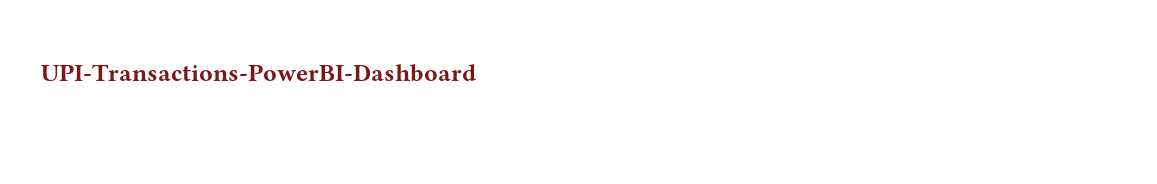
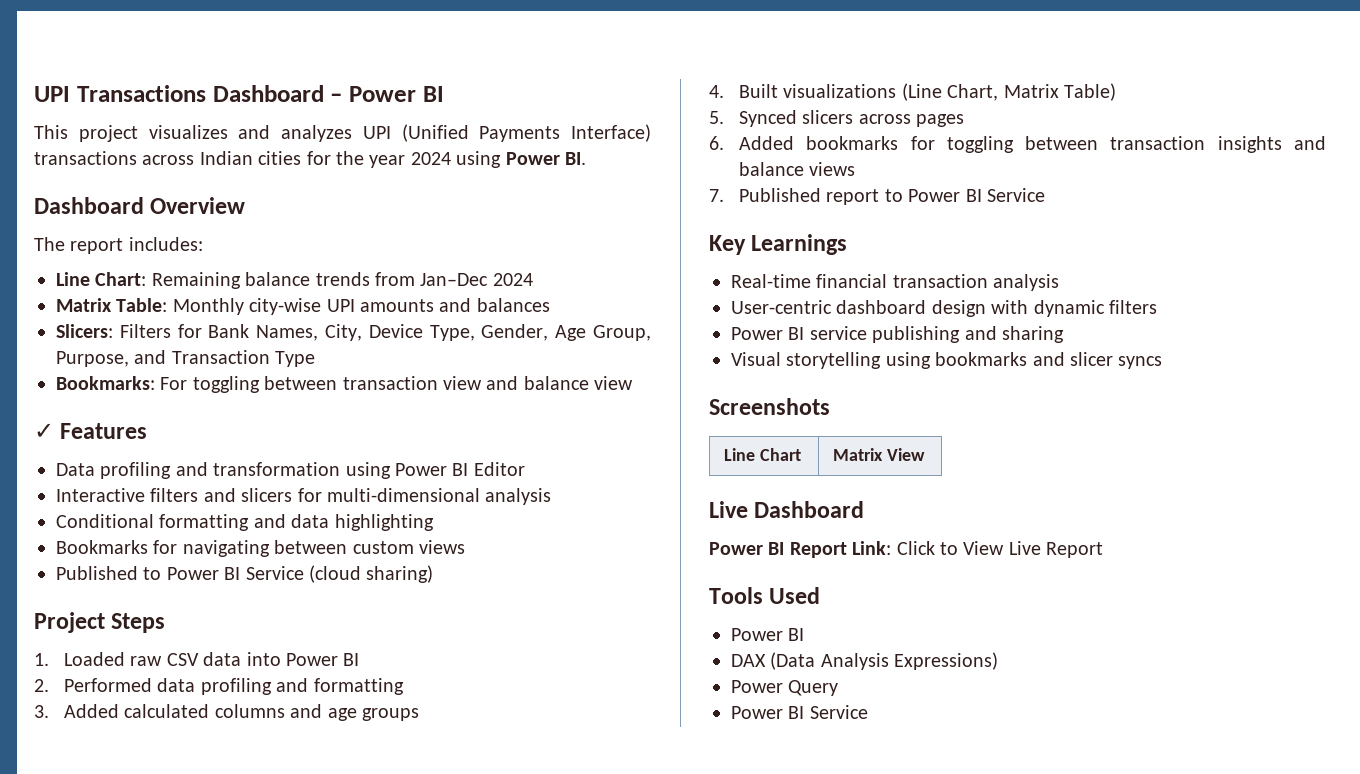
- UPI-Transactions-PowerBI-Dashboard
+ UPI Transactions Dashboard – Power BI
+ This project visualizes and analyzes UPI (Unified Payments Interface) transactions across Indian cities for the year 2024 using Power BI.
+ Dashboard Overview
+ The report includes:
+ Line Chart: Remaining balance trends from Jan–Dec 2024
+ Matrix Table: Monthly city-wise UPI amounts and balances
+ Slicers: Filters for Bank Names, City, Device Type, Gender, Age Group, Purpose, and Transaction Type
+ Bookmarks: For toggling between transaction view and balance view
+ ✓ Features
+ Data profiling and transformation using Power BI Editor
+ Interactive filters and slicers for multi-dimensional analysis
+ Conditional formatting and data highlighting
+ Bookmarks for navigating between custom views
+ Published to Power BI Service (cloud sharing)
+ Project Steps
+ 1. Loaded raw CSV data into Power BI
+ 2. Performed data profiling and formatting
+ 3. Added calculated columns and age groups
+ 4. Built visualizations (Line Chart, Matrix Table)
+ 5. Synced slicers across pages
+ 6. Added bookmarks for toggling between transaction insights and balance views
+ 7. Published report to Power BI Service
+ Key Learnings
+ Real-time financial transaction analysis
+ User-centric dashboard design with dynamic filters
+ Power BI service publishing and sharing
+ Visual storytelling using bookmarks and slicer syncs
+ Screenshots
+ Line Chart | Matrix View
+ Live Dashboard
+ Power BI Report Link: Click to View Live Report
+ Tools Used
+ Power BI
+ DAX (Data Analysis Expressions)
+ Power Query
+ Power BI Service

